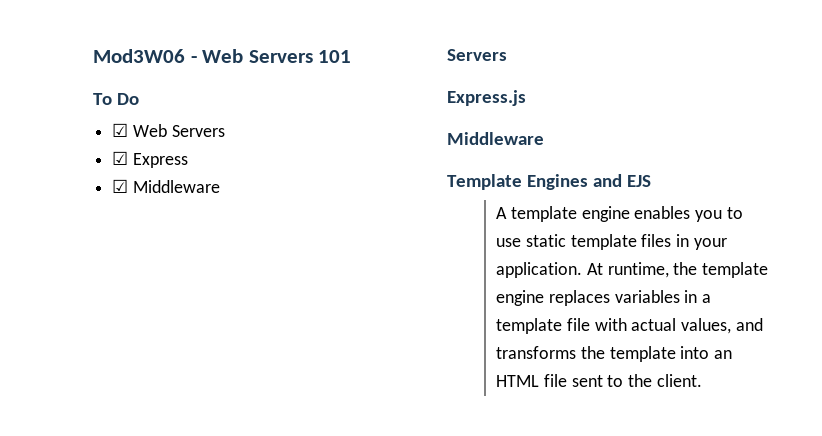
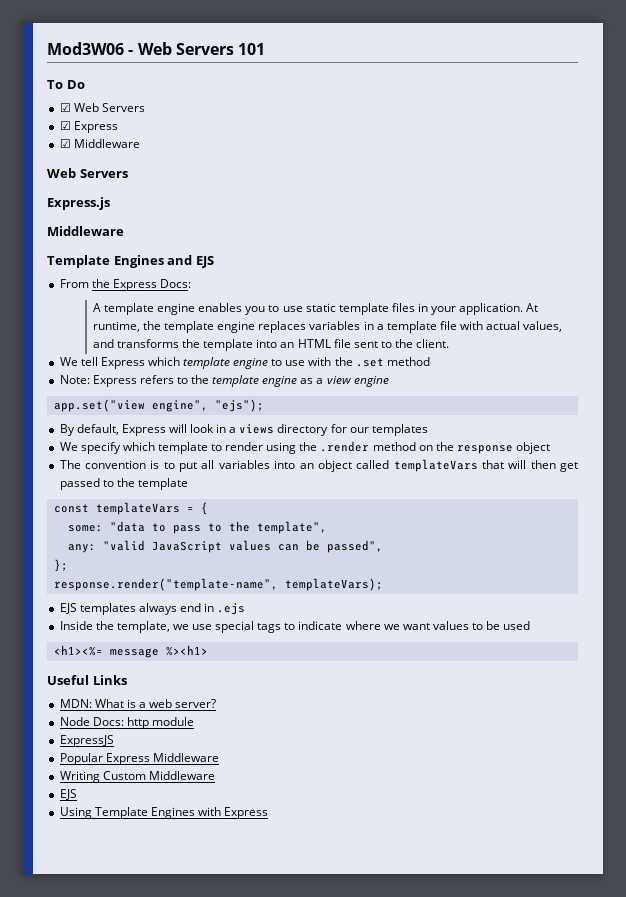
  ☑ Middleware
- Servers
+ Web Servers
+ From the Express Docs:
+ We tell Express which template engine to use with the .set method
+ Note: Express refers to the template engine as a view engine
+ app.set("view engine", "ejs");
+ By default, Express will look in a views directory for our templates
+ We specify which template to render using the .render method on the response object
+ The convention is to put all variables into an object called templateVars that will then get passed to the template
+ const templateVars = {
+ some: "data to pass to the template",
+ any: "valid JavaScript values can be passed",
+ };
+ response.render("template-name", templateVars);
+ EJS templates always end in .ejs
+ Inside the template, we use special tags to indicate where we want values to be used
+ <h1><%= message %><h1>
+ Useful Links
+ MDN: What is a web server?
+ Node Docs: http module
+ ExpressJS
+ Popular Express Middleware
+ Writing Custom Middleware
+ EJS
+ Using Template Engines with Express

